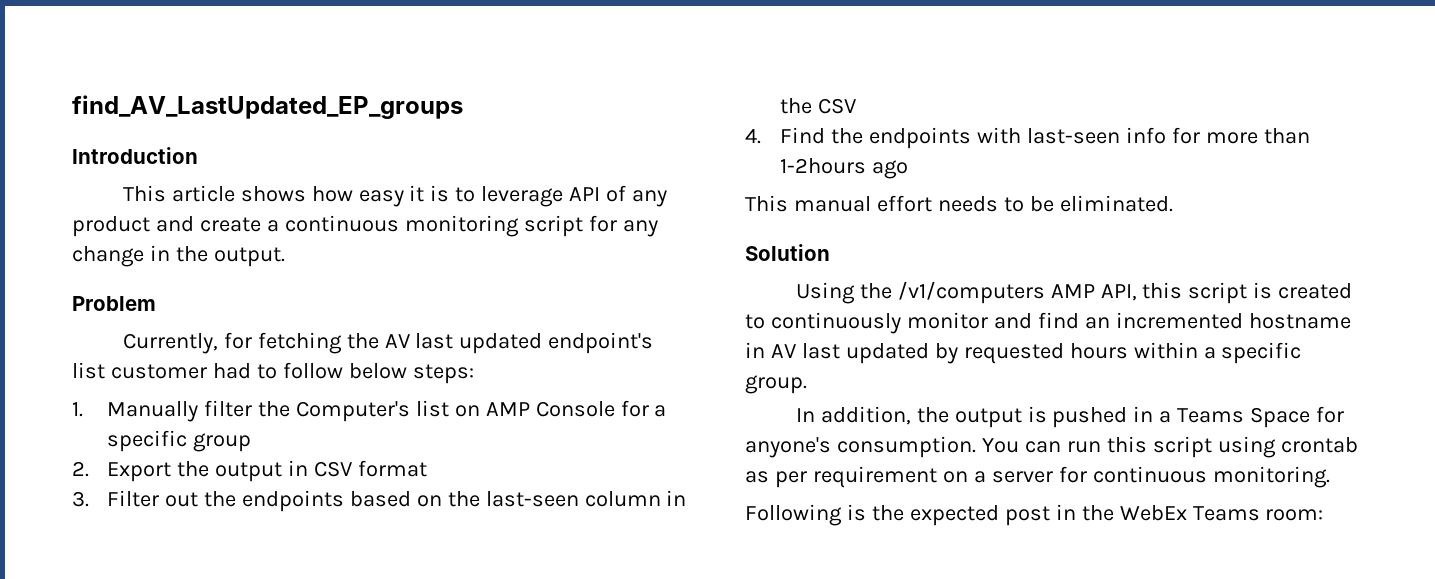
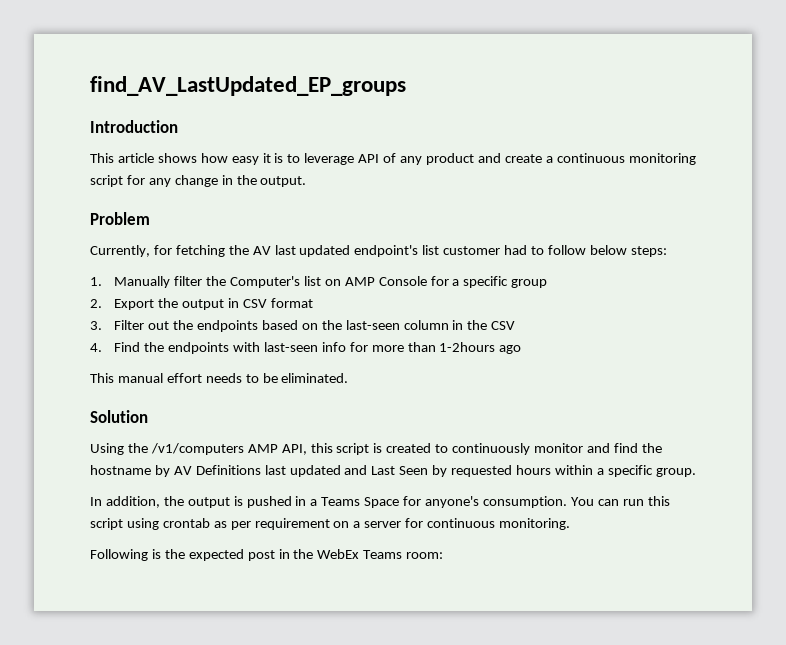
- Using the /v1/computers AMP API, this script is created to continuously monitor and find an incremented hostname in AV last updated by requested hours within a specific group.
+ Using the /v1/computers AMP API, this script is created to continuously monitor and find the hostname by AV Definitions last updated and Last Seen by requested hours within a specific group.

